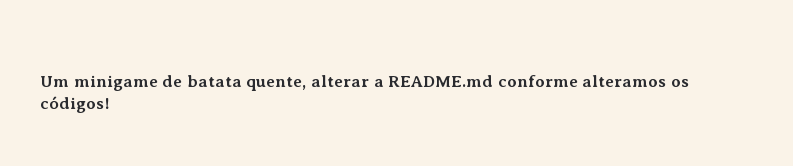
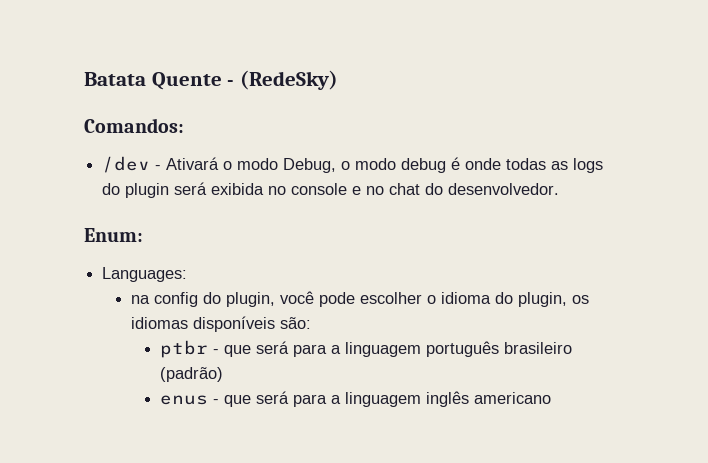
- Um minigame de batata quente, alterar a README.md conforme alteramos os códigos!
+ Batata Quente - (RedeSky)
+ Comandos:
+ /dev - Ativará o modo Debug, o modo debug é onde todas as logs do plugin será exibida no console e no chat do desenvolvedor.
+ Enum:
+ Languages:
+ na config do plugin, você pode escolher o idioma do plugin, os idiomas disponíveis são:
+ ptbr - que será para a linguagem português brasileiro (padrão)
+ enus - que será para a linguagem inglês americano

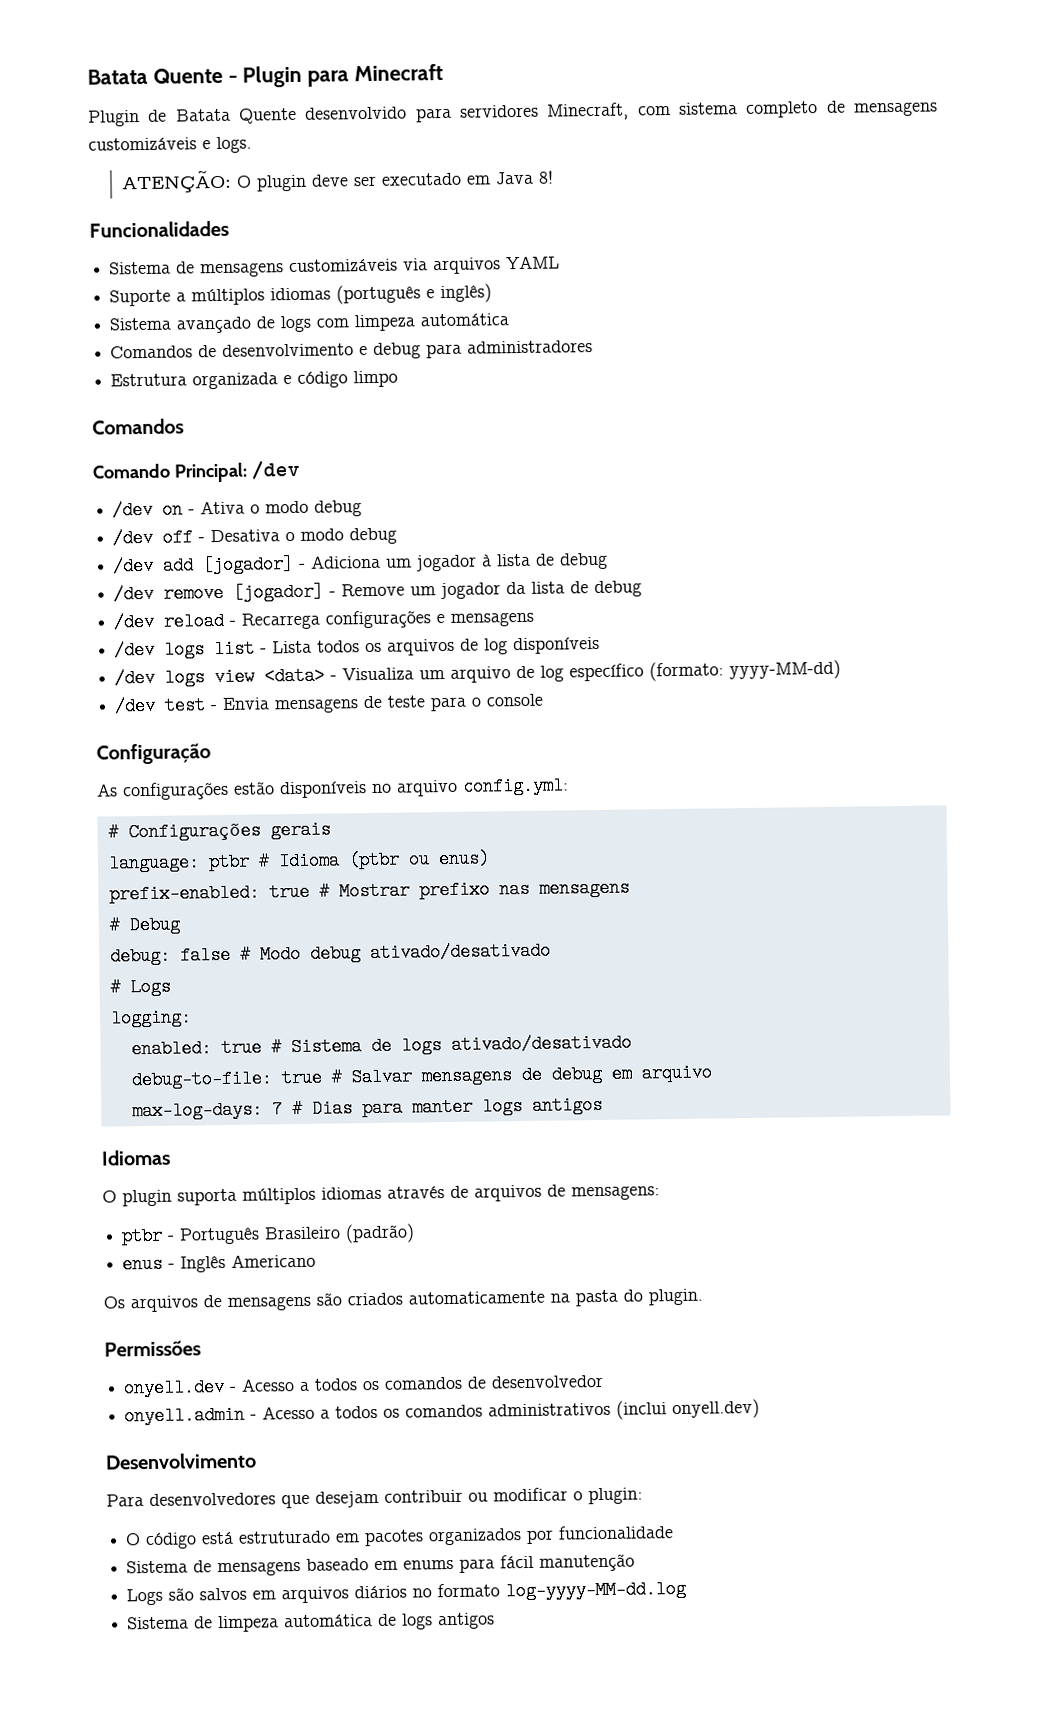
- Batata Quente - (RedeSky)
- Comandos:
- /dev - Ativará o modo Debug, o modo debug é onde todas as logs do plugin será exibida no console e no chat do desenvolvedor.
- Enum:
- Languages:
- na config do plugin, você pode escolher o idioma do plugin, os idiomas disponíveis são:
- ptbr - que será para a linguagem português brasileiro (padrão)
- enus - que será para a linguagem inglês americano
+ Batata Quente - Plugin para Minecraft
+ Plugin de Batata Quente desenvolvido para servidores Minecraft, com sistema completo de mensagens customizáveis e logs.
+ ATENÇÃO: O plugin deve ser executado em Java 8!
+ Funcionalidades
+ Sistema de mensagens customizáveis via arquivos YAML
+ Suporte a múltiplos idiomas (português e inglês)
+ Sistema avançado de logs com limpeza automática
+ Comandos de desenvolvimento e debug para administradores
+ Estrutura organizada e código limpo
+ Comandos
+ Comando Principal: /dev
+ /dev on - Ativa o modo debug
+ /dev off - Desativa o modo debug
+ /dev add [jogador] - Adiciona um jogador à lista de debug
+ /dev remove [jogador] - Remove um jogador da lista de debug
+ /dev reload - Recarrega configurações e mensagens
+ /dev logs list - Lista todos os arquivos de log disponíveis
+ /dev logs view <data> - Visualiza um arquivo de log específico (formato: yyyy-MM-dd)
+ /dev test - Envia mensagens de teste para o console
+ Configuração
+ As configurações estão disponíveis no arquivo config.yml:
+ # Configurações gerais
+ language: ptbr # Idioma (ptbr ou enus)
+ prefix-enabled: true # Mostrar prefixo nas mensagens
+ # Debug
+ debug: false # Modo debug ativado/desativado
+ # Logs
+ logging:
+ enabled: true # Sistema de logs ativado/desativado
+ debug-to-file: true # Salvar mensagens de debug em arquivo
+ max-log-days: 7 # Dias para manter logs antigos
+ Idiomas
+ O plugin suporta múltiplos idiomas através de arquivos de mensagens:
+ ptbr - Português Brasileiro (padrão)
+ enus - Inglês Americano
+ Os arquivos de mensagens são criados automaticamente na pasta do plugin.
+ Permissões
+ onyell.dev - Acesso a todos os comandos de desenvolvedor
+ onyell.admin - Acesso a todos os comandos administrativos (inclui onyell.dev)
+ Desenvolvimento
+ Para desenvolvedores que desejam contribuir ou modificar o plugin:
+ O código está estruturado em pacotes organizados por funcionalidade
+ Sistema de mensagens baseado em enums para fácil manutenção
+ Logs são salvos em arquivos diários no formato log-yyyy-MM-dd.log
+ Sistema de limpeza automática de logs antigos

